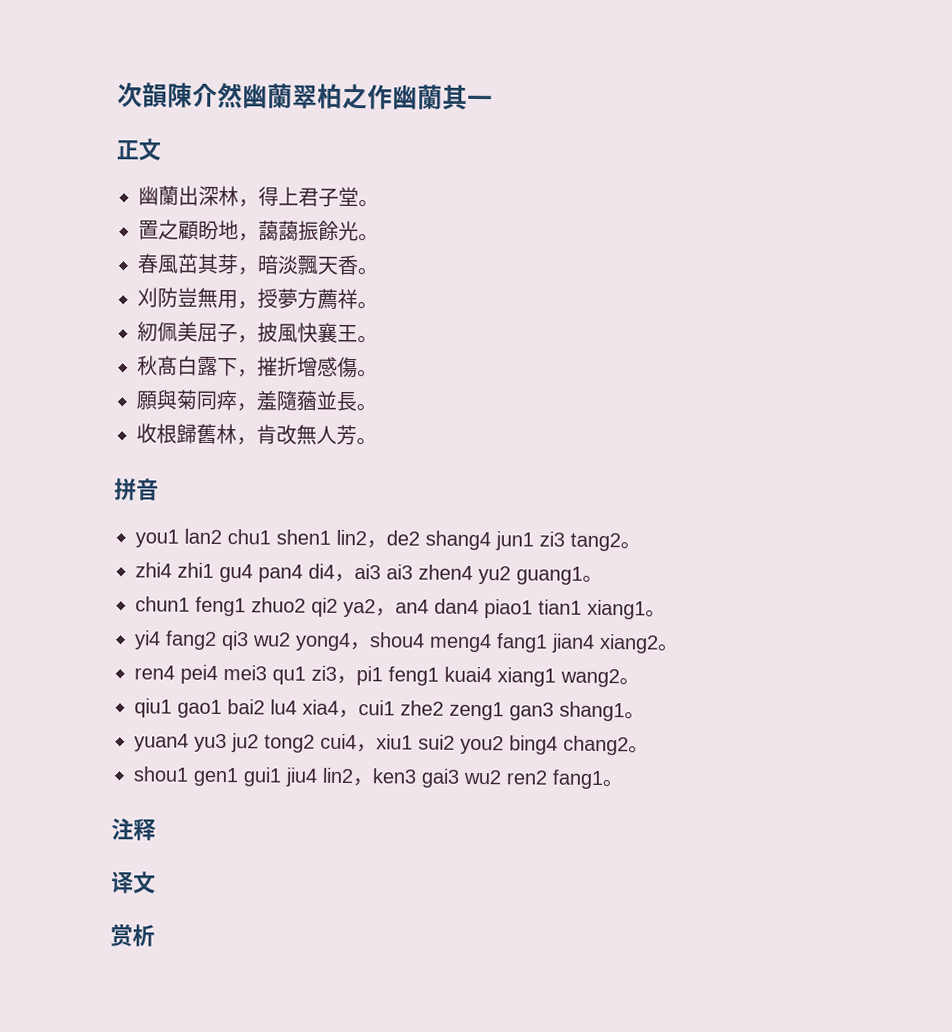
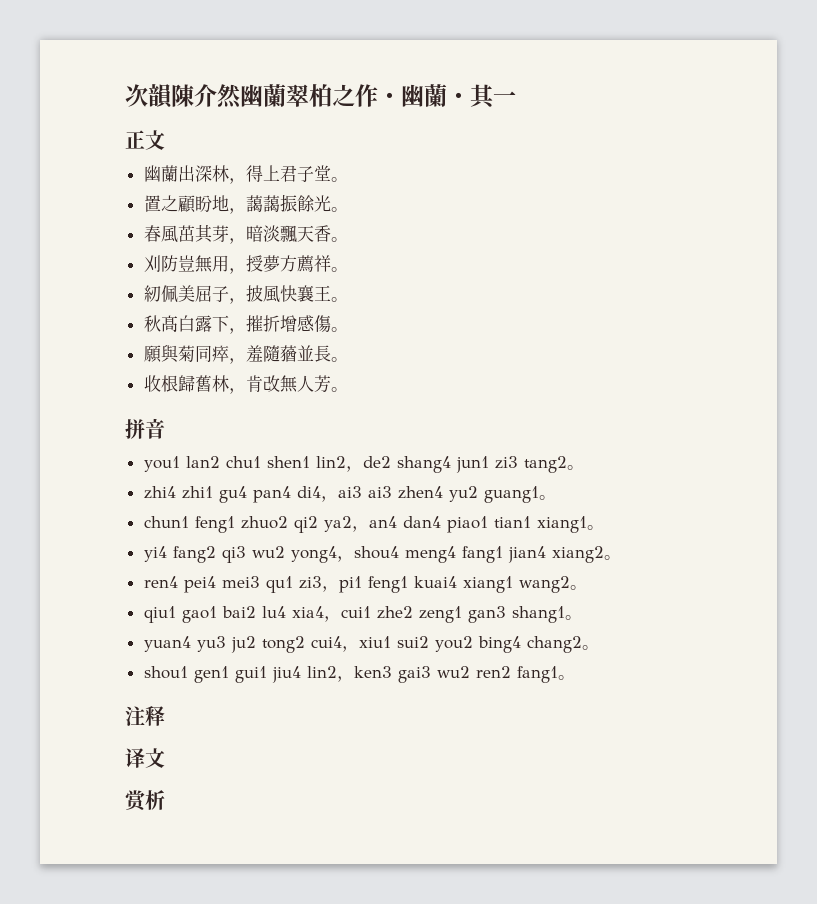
- 次韻陳介然幽蘭翠柏之作幽蘭其一
+ 次韻陳介然幽蘭翠柏之作・幽蘭・其一

